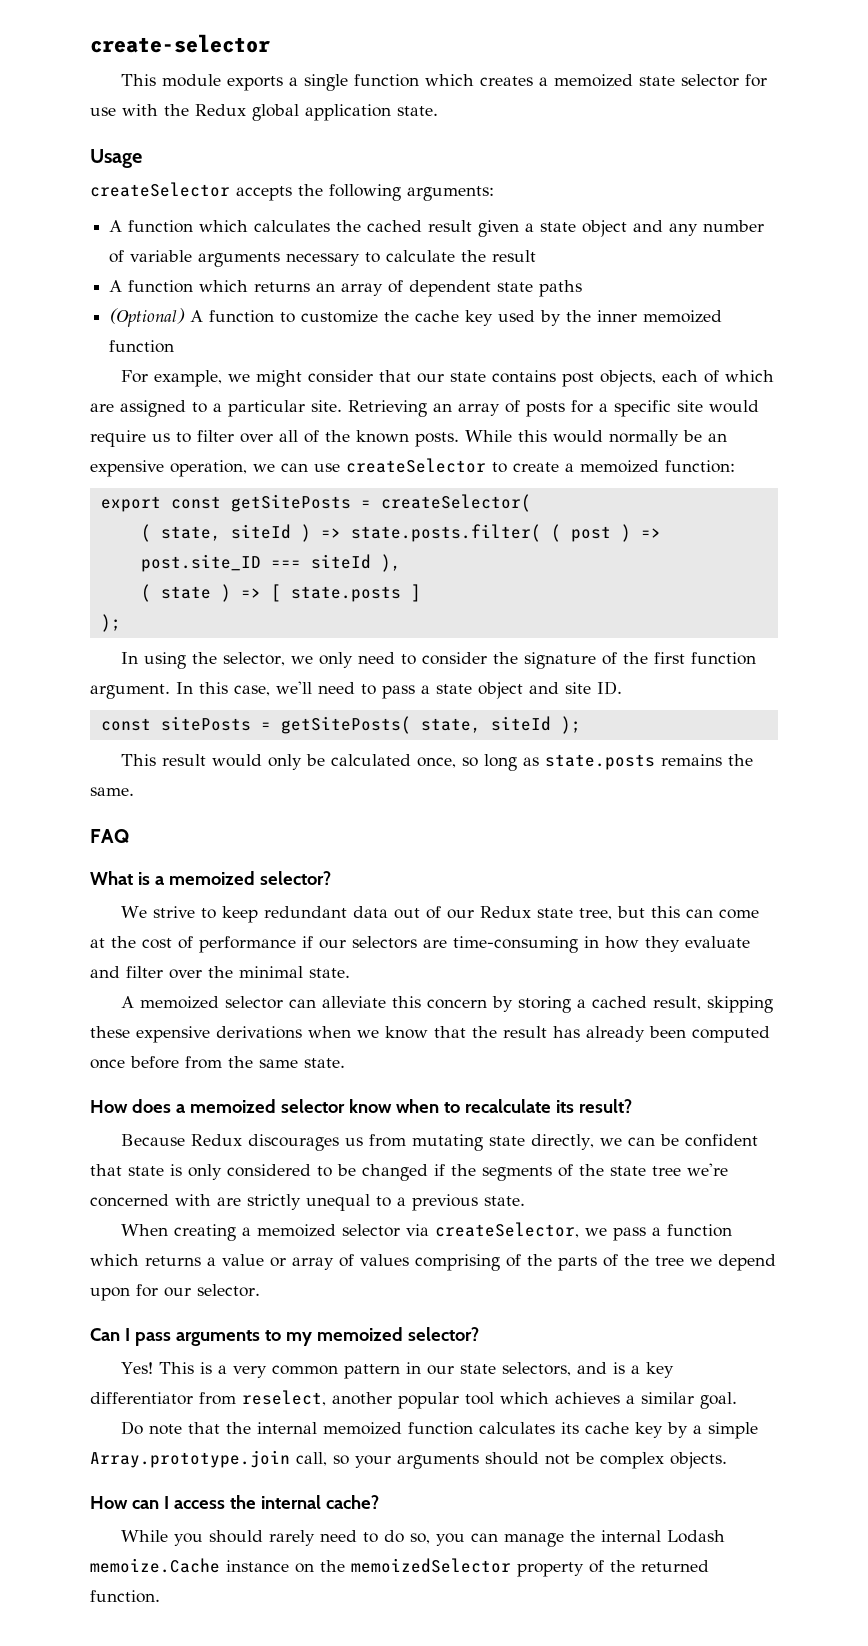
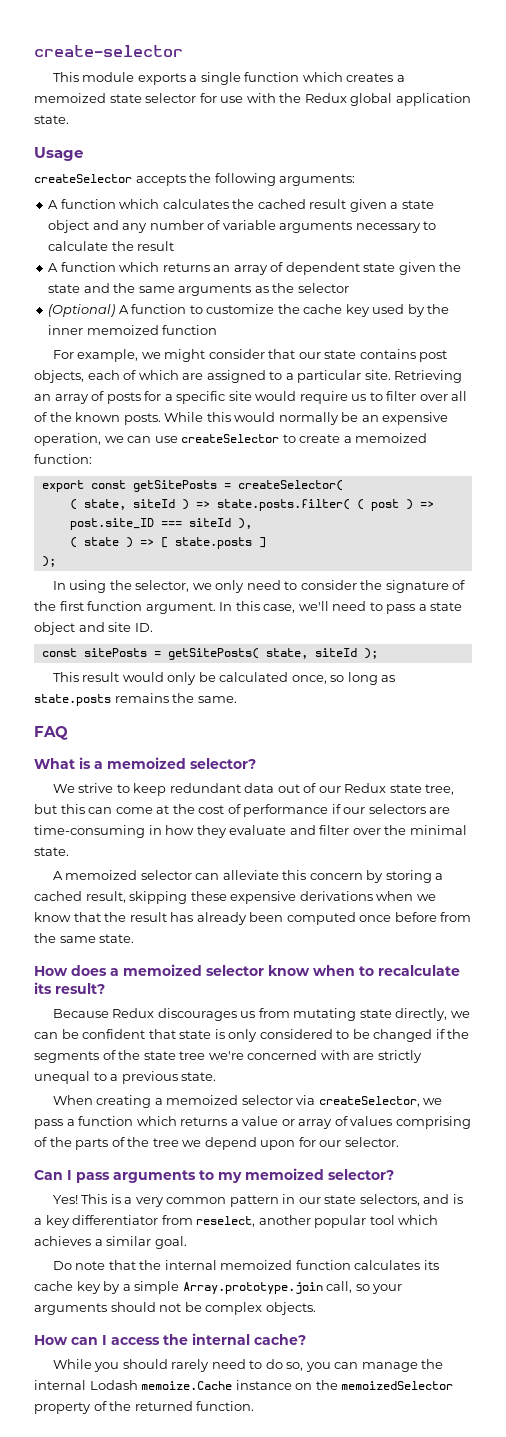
- A function which returns an array of dependent state paths
+ A function which returns an array of dependent state given the state and the same arguments as the selector

